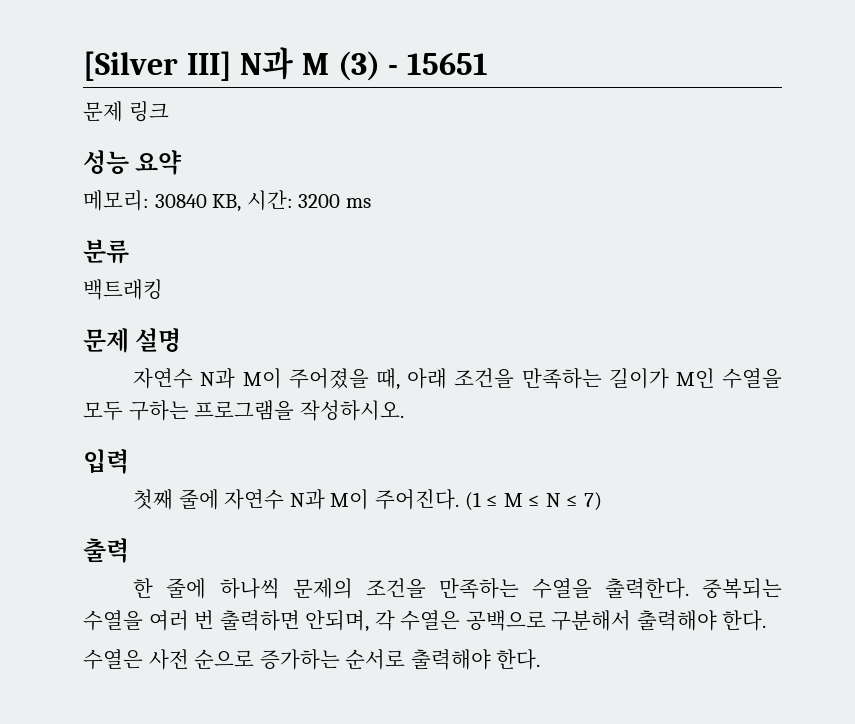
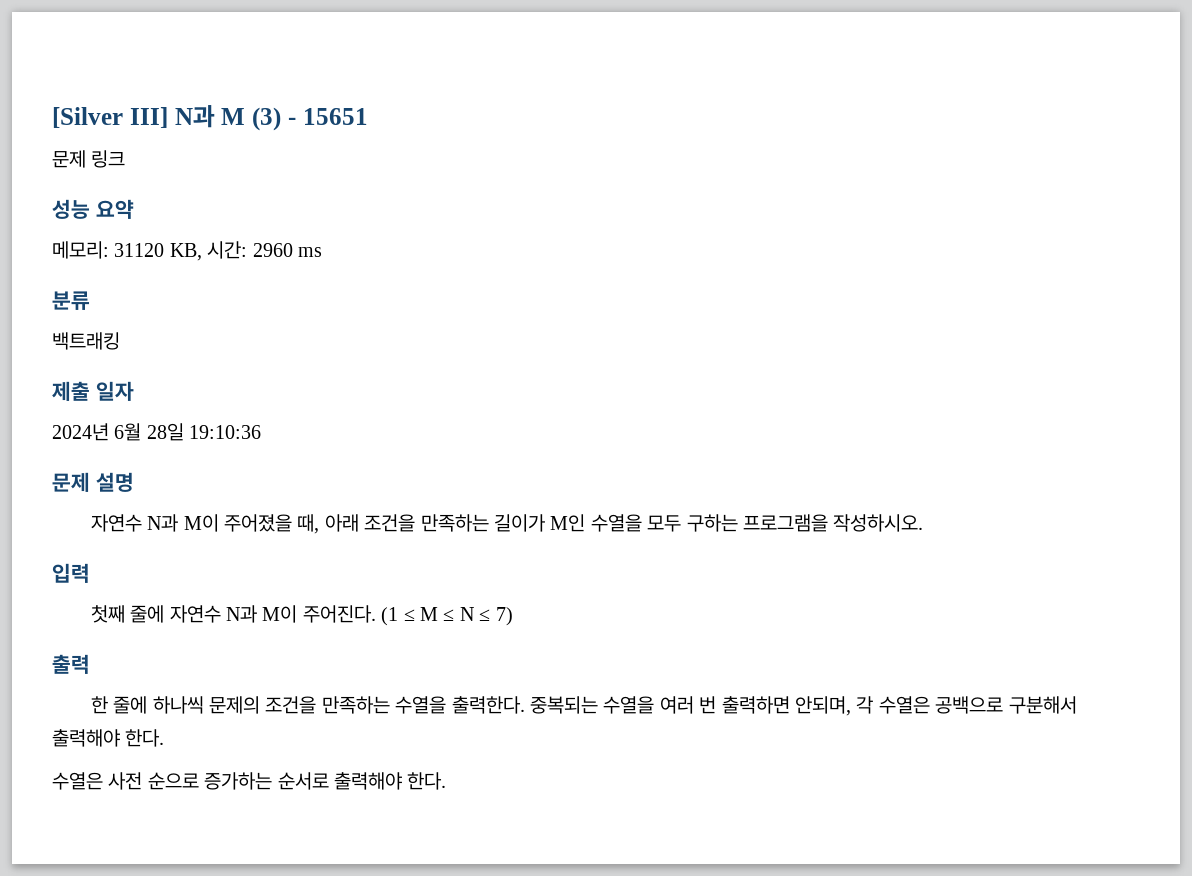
- 메모리: 30840 KB, 시간: 3200 ms
+ 메모리: 31120 KB, 시간: 2960 ms
+ 제출 일자
+ 2024년 6월 28일 19:10:36

